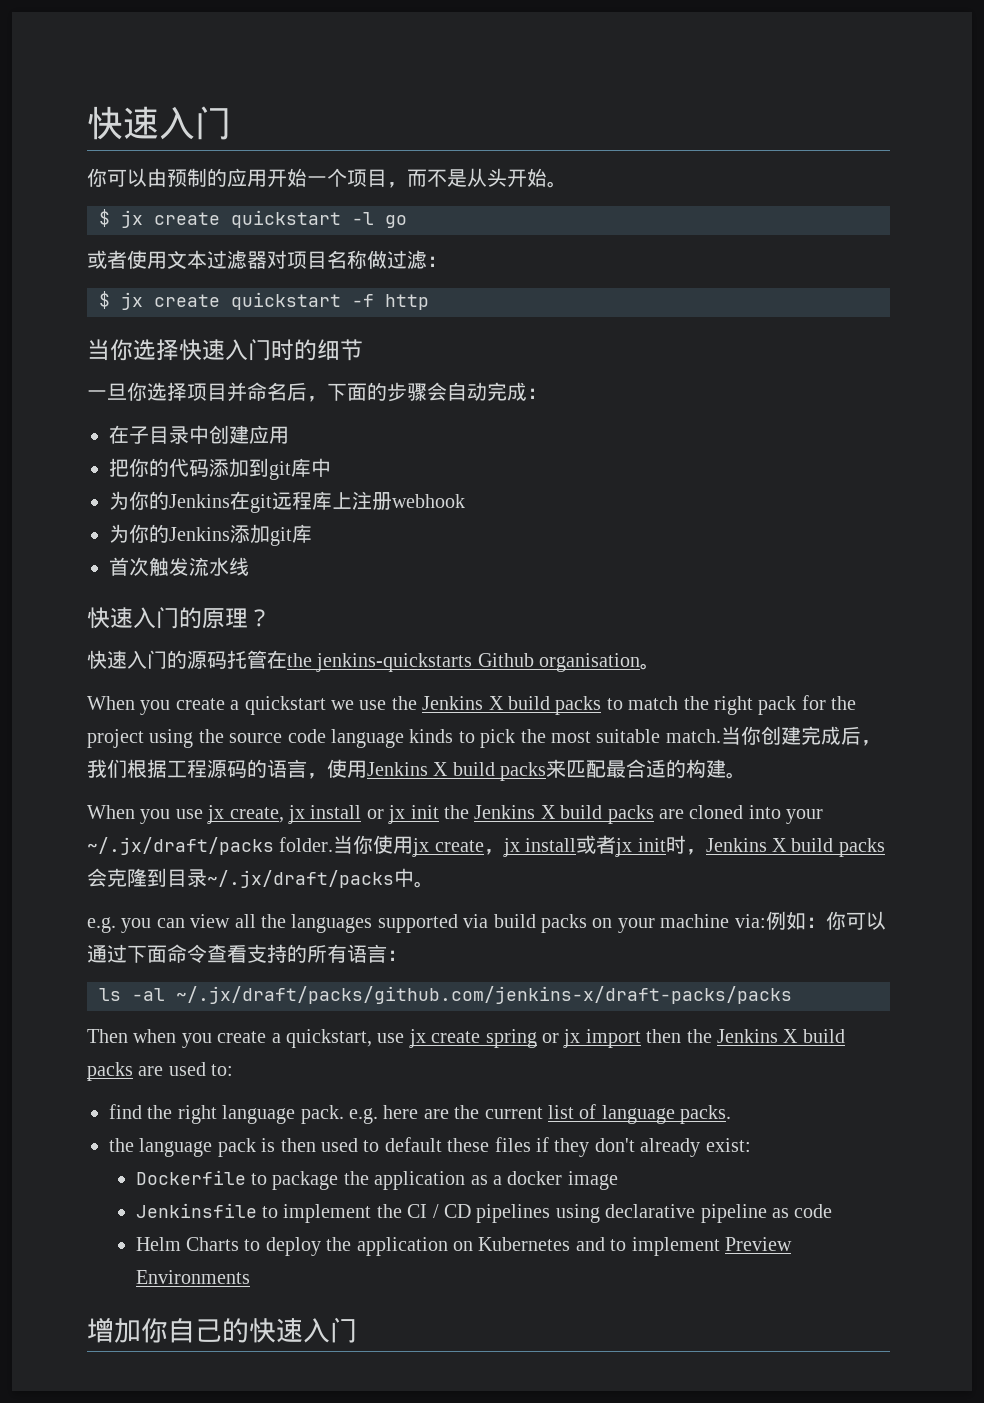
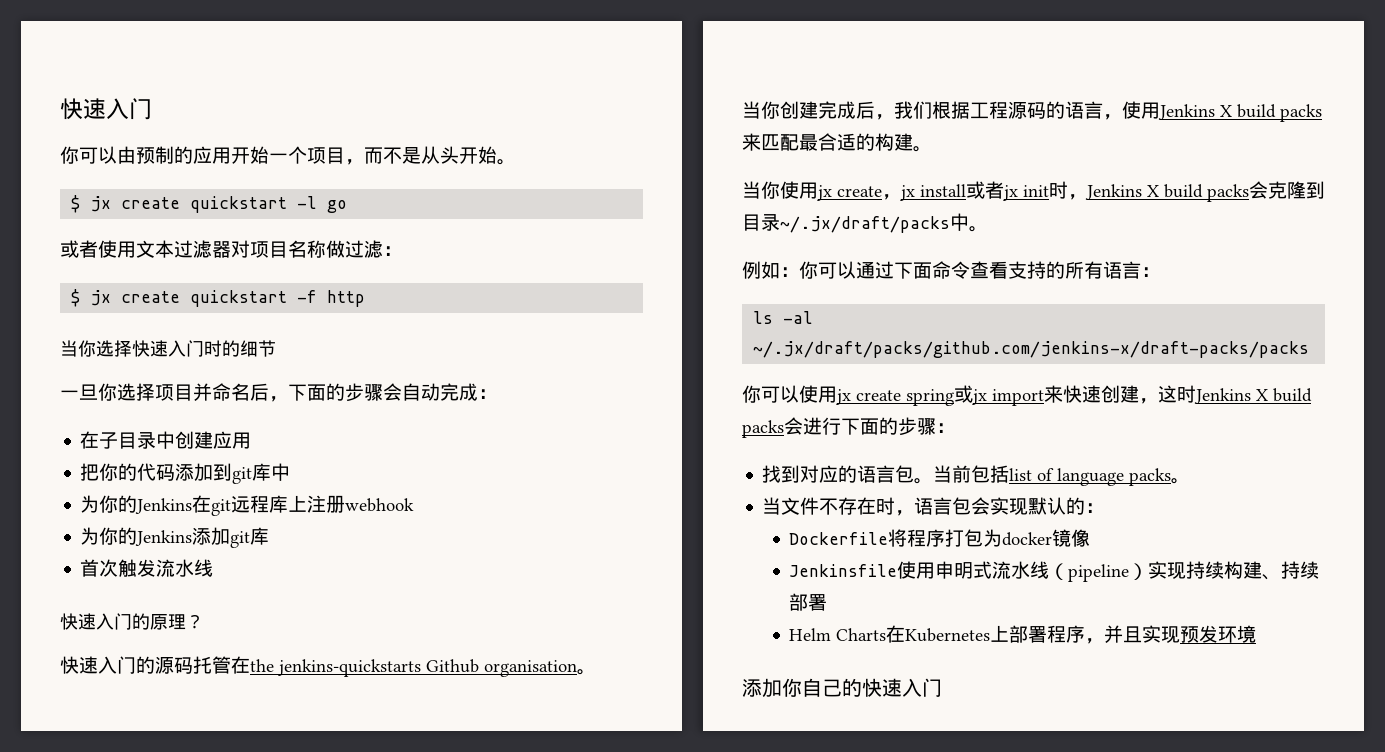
- When you create a quickstart we use the Jenkins X build packs to match the right pack for the project using the source code language kinds to pick the most suitable match.
- When you use jx create, jx install or jx init the Jenkins X build packs are cloned into your ~/.jx/draft/packs folder.
- e.g. you can view all the languages supported via build packs on your machine via:例如：你可以通过下面命令查看支持的所有语言：
+ 例如：你可以通过下面命令查看支持的所有语言：
- Then when you create a quickstart, use jx create spring or jx import then the Jenkins X build packs are used to:
- find the right language pack. e.g. here are the current list of language packs.
- the language pack is then used to default these files if they don't already exist:
- Dockerfile to package the application as a docker image
- Jenkinsfile to implement the CI / CD pipelines using declarative pipeline as code
- Helm Charts to deploy the application on Kubernetes and to implement Preview Environments
- 增加你自己的快速入门
+ 你可以使用jx create spring或jx import来快速创建，这时Jenkins X build packs会进行下面的步骤：
+ 找到对应的语言包。当前包括list of language packs。
+ 当文件不存在时，语言包会实现默认的：
+ Dockerfile将程序打包为docker镜像
+ Jenkinsfile使用申明式流水线（pipeline）实现持续构建、持续部署
+ Helm Charts在Kubernetes上部署程序，并且实现预发环境
+ 添加你自己的快速入门

